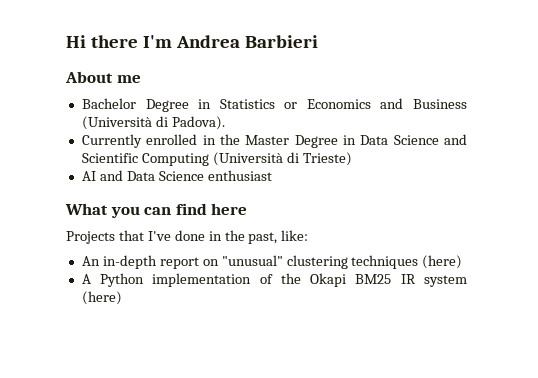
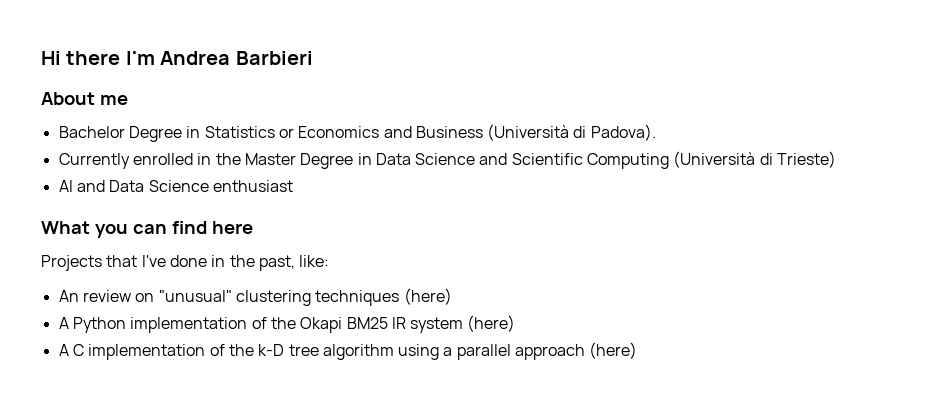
- An in-depth report on "unusual" clustering techniques (here)
+ An review on "unusual" clustering techniques (here)
+ A C implementation of the k-D tree algorithm using a parallel approach (here)

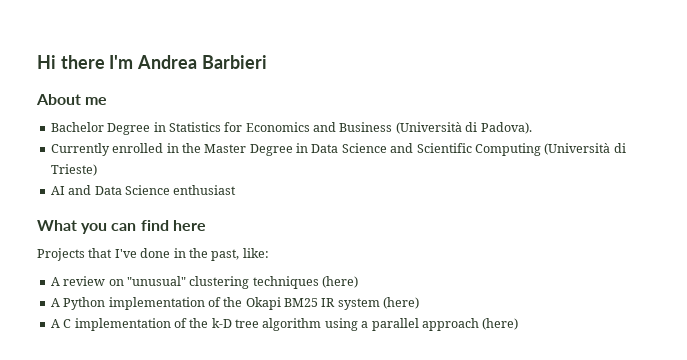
- Bachelor Degree in Statistics or Economics and Business (Università di Padova).
+ Bachelor Degree in Statistics for Economics and Business (Università di Padova).
- An review on "unusual" clustering techniques (here)
+ A review on "unusual" clustering techniques (here)

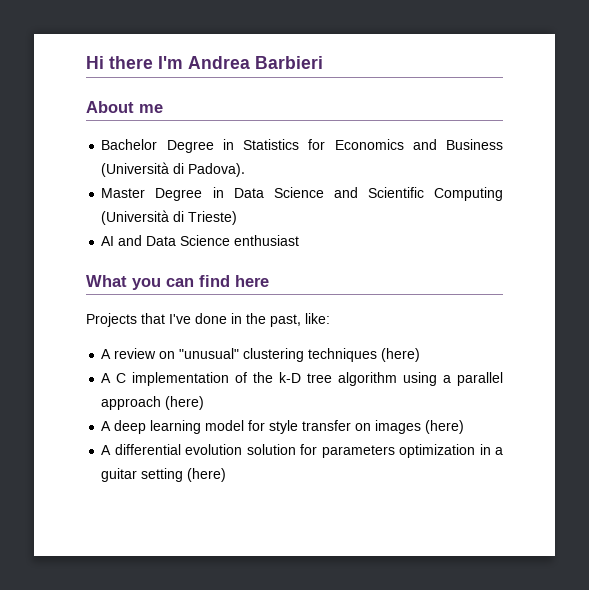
- Currently enrolled in the Master Degree in Data Science and Scientific Computing (Università di Trieste)
+ Master Degree in Data Science and Scientific Computing (Università di Trieste)
- A Python implementation of the Okapi BM25 IR system (here)
+ A deep learning model for style transfer on images (here)
+ A differential evolution solution for parameters optimization in a guitar setting (here)

